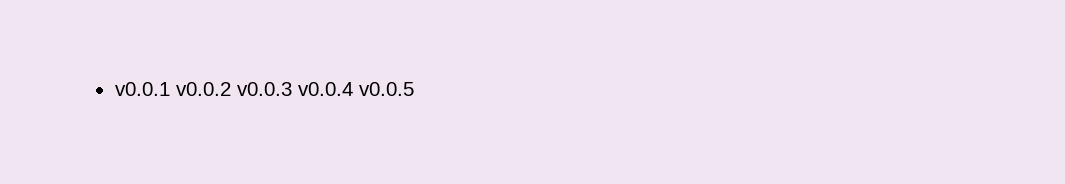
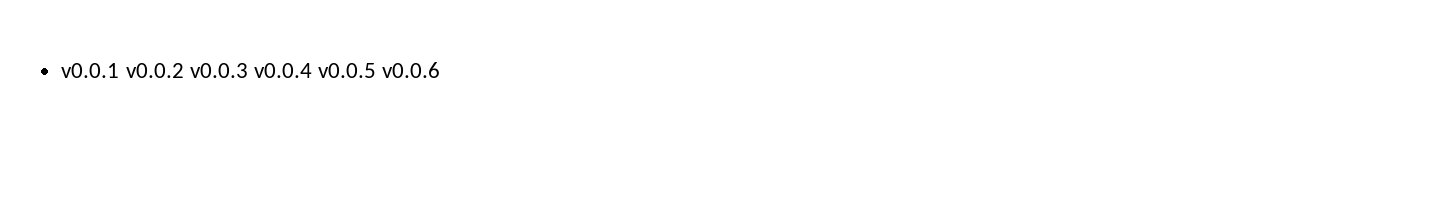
- v0.0.1 v0.0.2 v0.0.3 v0.0.4 v0.0.5
+ v0.0.1 v0.0.2 v0.0.3 v0.0.4 v0.0.5 v0.0.6

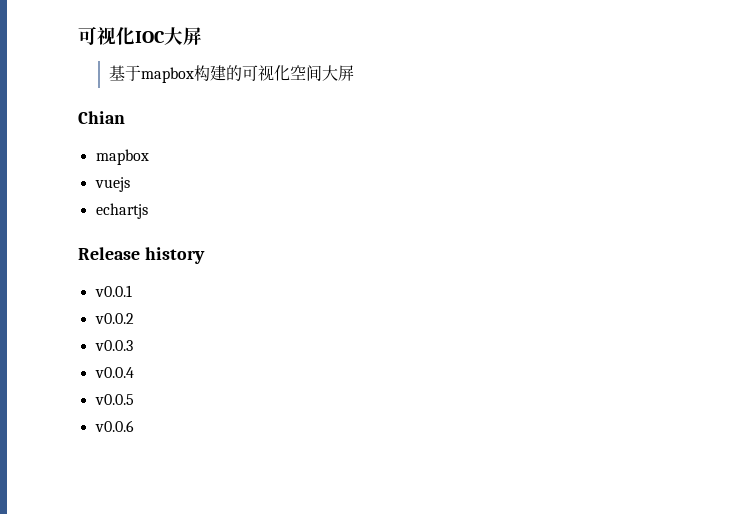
+ 可视化IOC大屏
+ 基于mapbox构建的可视化空间大屏
+ Chian
+ mapbox
+ vuejs
+ echartjs
+ Release history
- v0.0.1 v0.0.2 v0.0.3 v0.0.4 v0.0.5 v0.0.6
+ v0.0.1
+ v0.0.2
+ v0.0.3
+ v0.0.4
+ v0.0.5
+ v0.0.6

